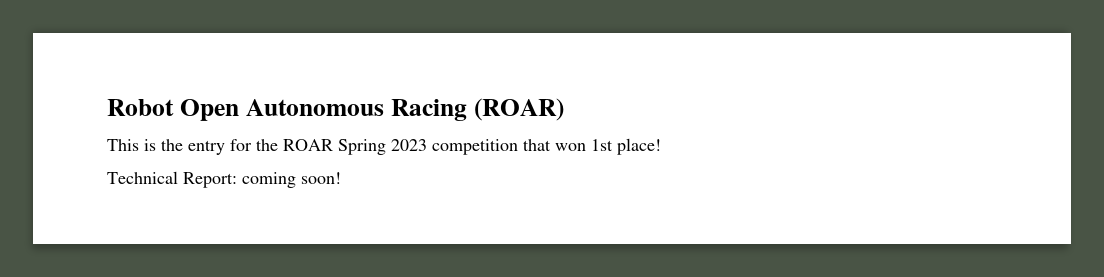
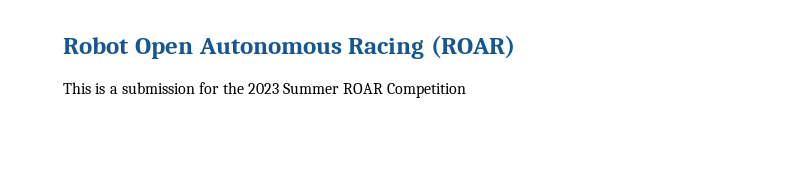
- This is the entry for the ROAR Spring 2023 competition that won 1st place!
- Technical Report: coming soon!
+ This is a submission for the 2023 Summer ROAR Competition

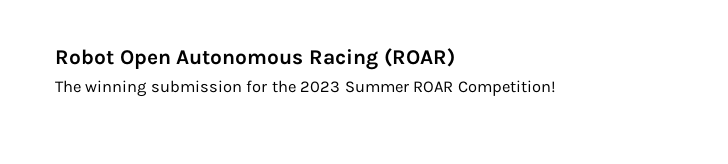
- This is a submission for the 2023 Summer ROAR Competition
+ The winning submission for the 2023 Summer ROAR Competition!

